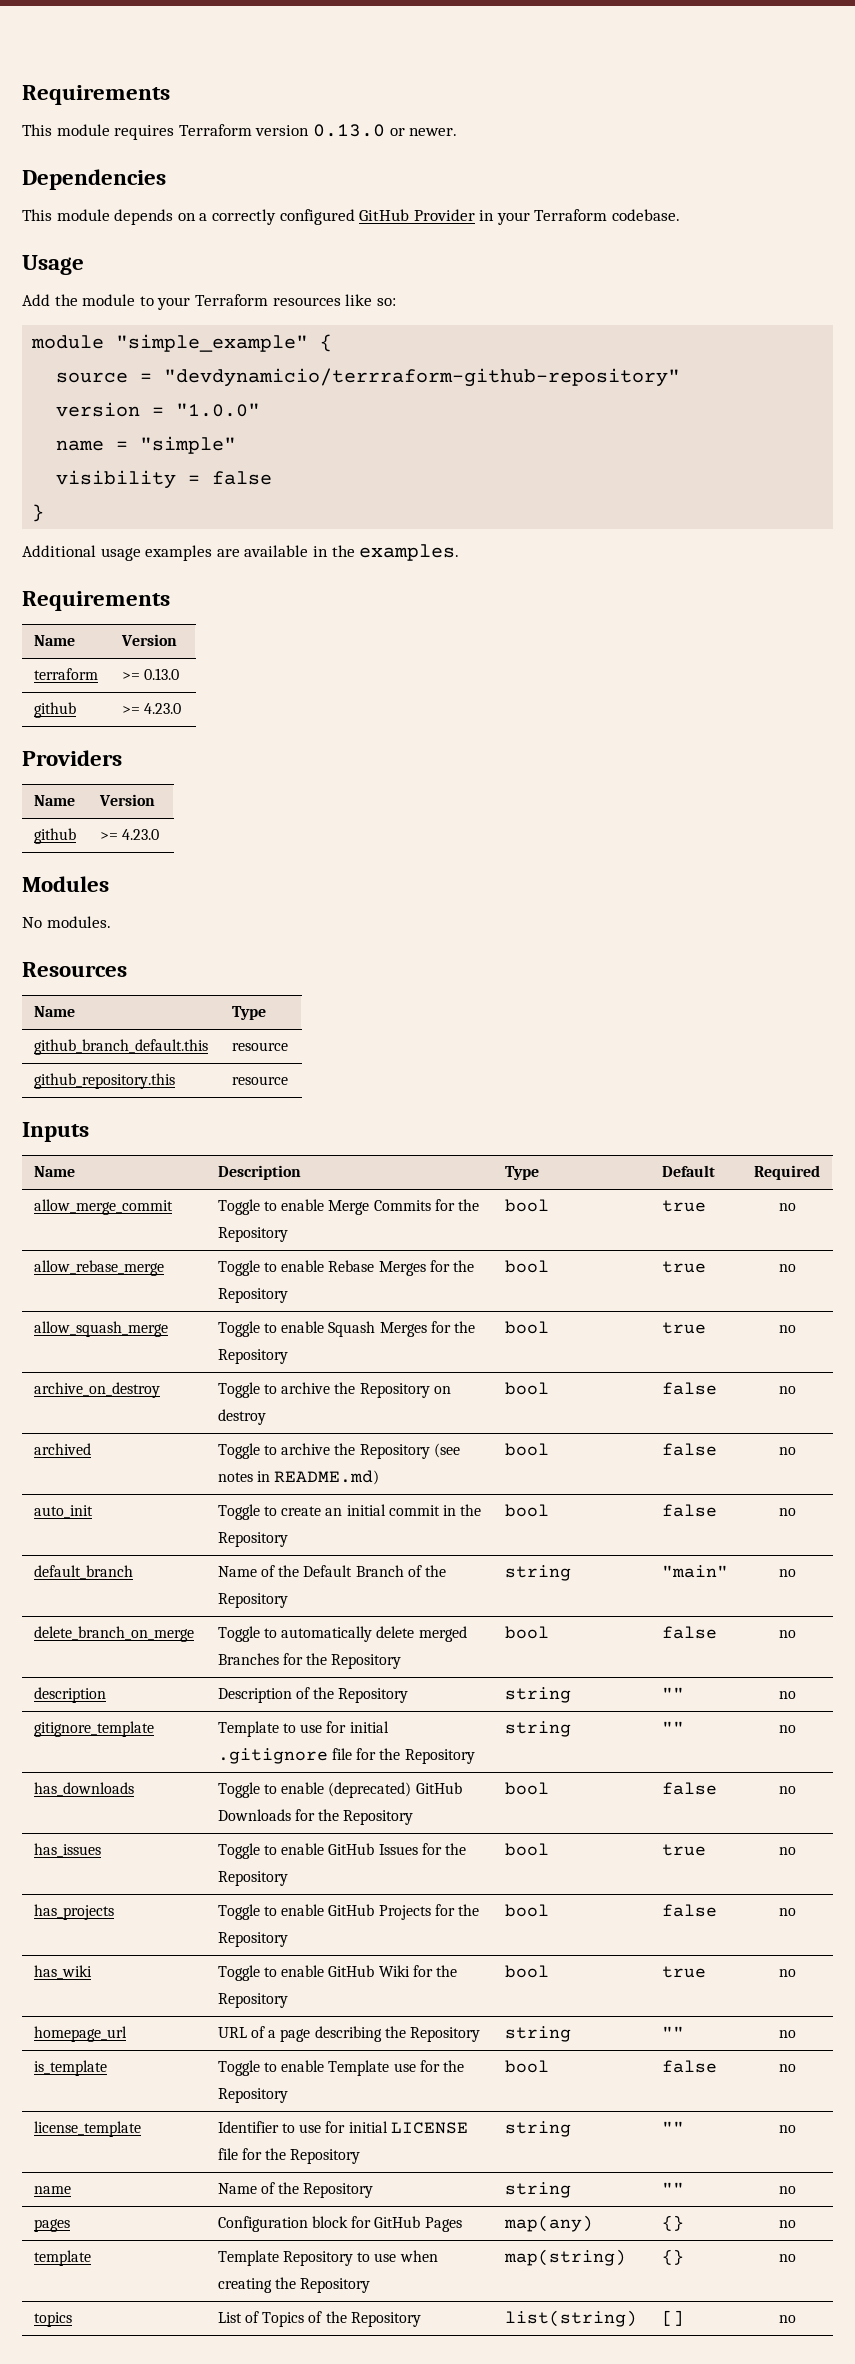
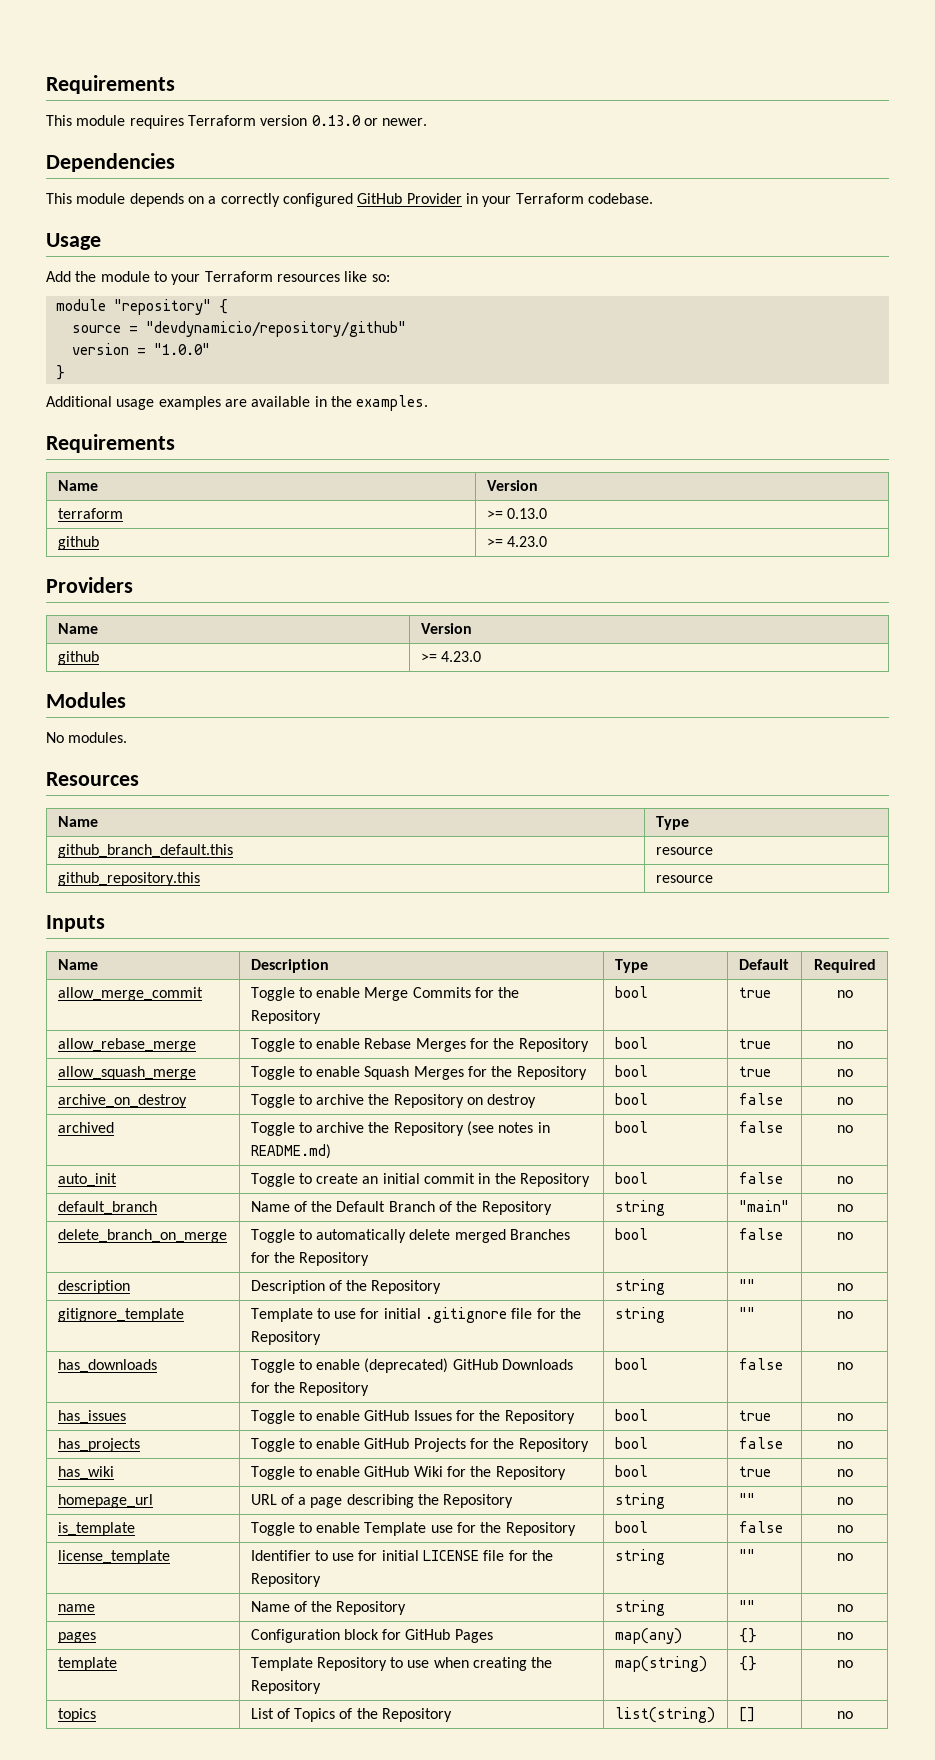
- module "simple_example" {
+ module "repository" {
- source = "devdynamicio/terrraform-github-repository"
+ source = "devdynamicio/repository/github"
- name = "simple"
- visibility = false

